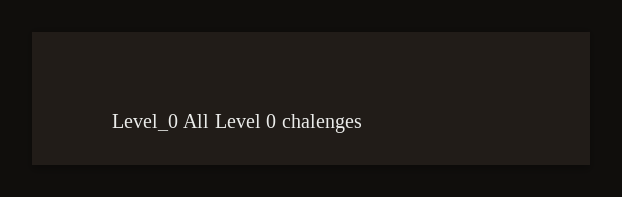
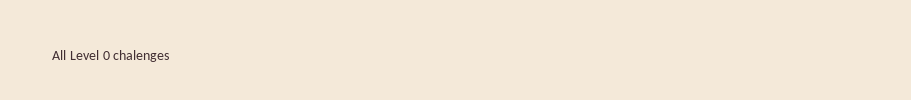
- Level_0 All Level 0 chalenges
+ All Level 0 chalenges

